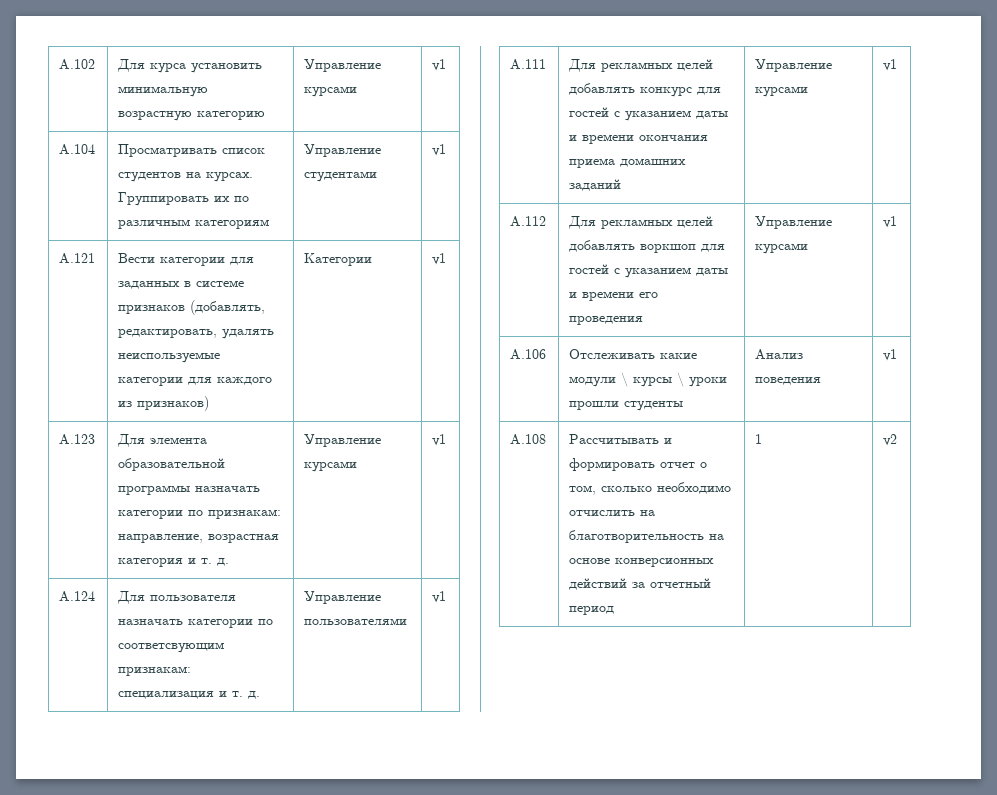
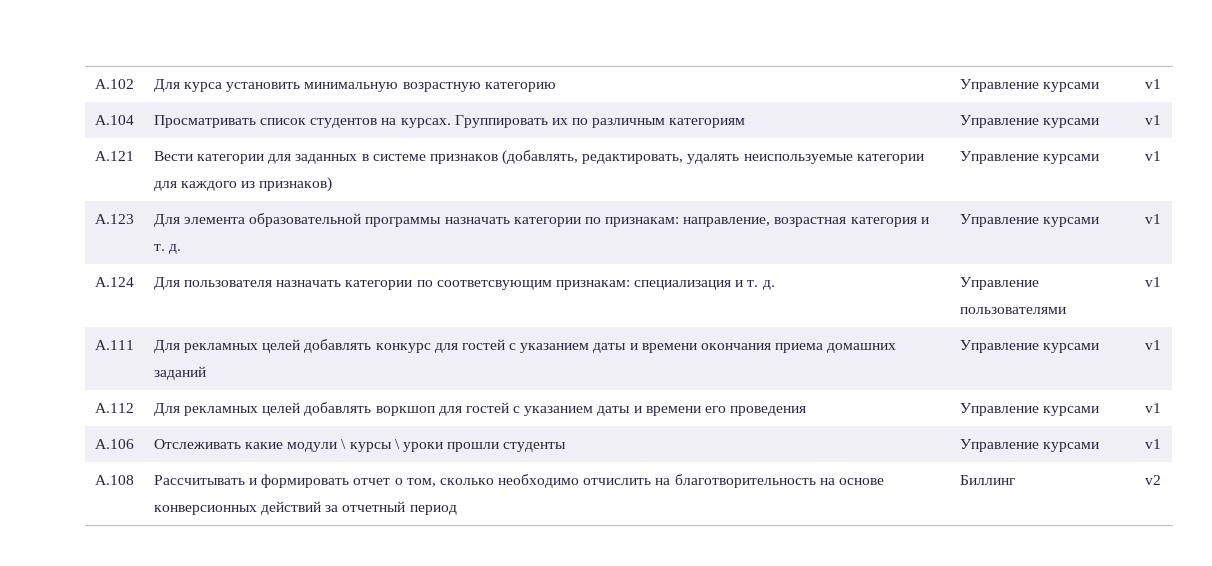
- А.104 | Просматривать список студентов на курсах. Группировать их по различным категориям | Управление студентами | v1
+ А.104 | Просматривать список студентов на курсах. Группировать их по различным категориям | Управление курсами | v1
- А.121 | Вести категории для заданных в системе признаков (добавлять, редактировать, удалять неиспользуемые категории для каждого из признаков) | Категории | v1
+ А.121 | Вести категории для заданных в системе признаков (добавлять, редактировать, удалять неиспользуемые категории для каждого из признаков) | Управление курсами | v1
- А.106 | Отслеживать какие модули \ курсы \ уроки прошли студенты | Анализ поведения | v1
+ А.106 | Отслеживать какие модули \ курсы \ уроки прошли студенты | Управление курсами | v1
- А.108 | Рассчитывать и формировать отчет о том, сколько необходимо отчислить на благотворительность на основе конверсионных действий за отчетный период | 1 | v2
+ А.108 | Рассчитывать и формировать отчет о том, сколько необходимо отчислить на благотворительность на основе конверсионных действий за отчетный период | Биллинг | v2

